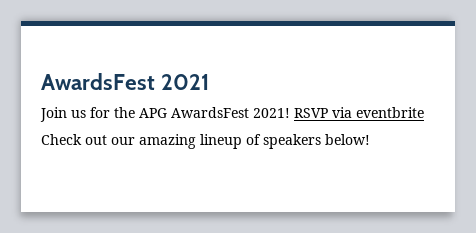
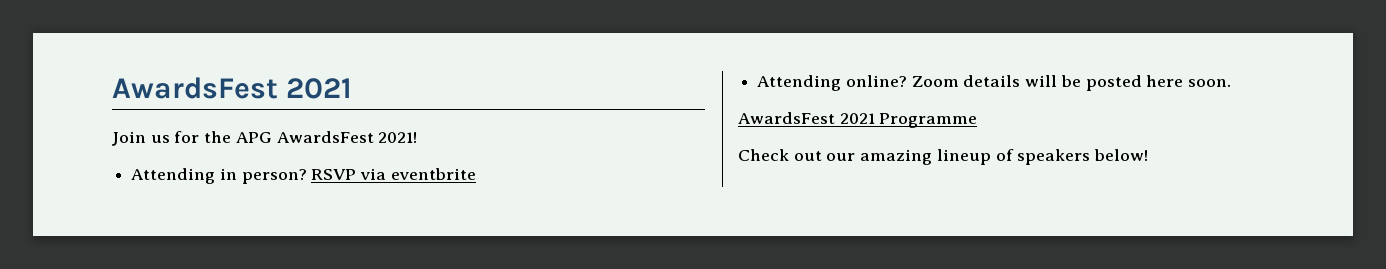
- Join us for the APG AwardsFest 2021! RSVP via eventbrite
+ Join us for the APG AwardsFest 2021!
+ Attending in person? RSVP via eventbrite
+ Attending online? Zoom details will be posted here soon.
+ AwardsFest 2021 Programme

